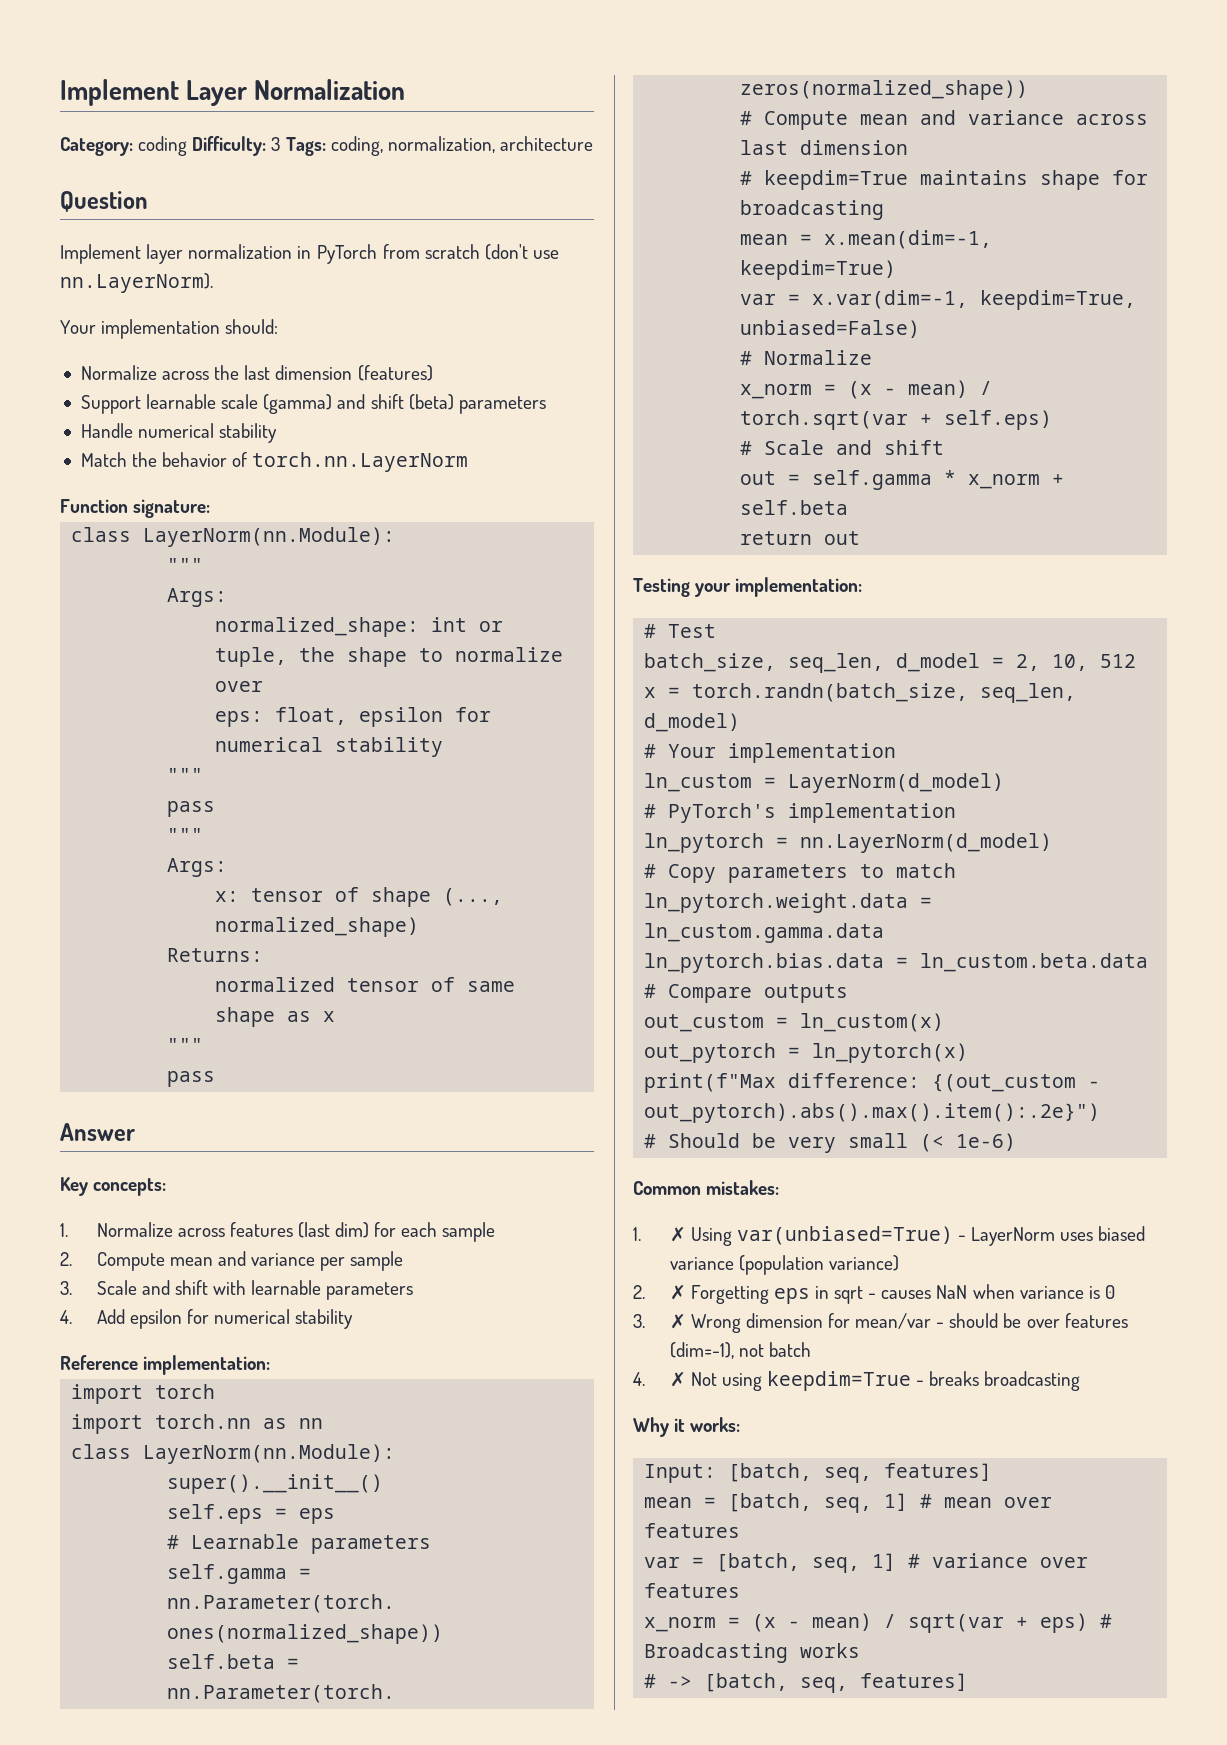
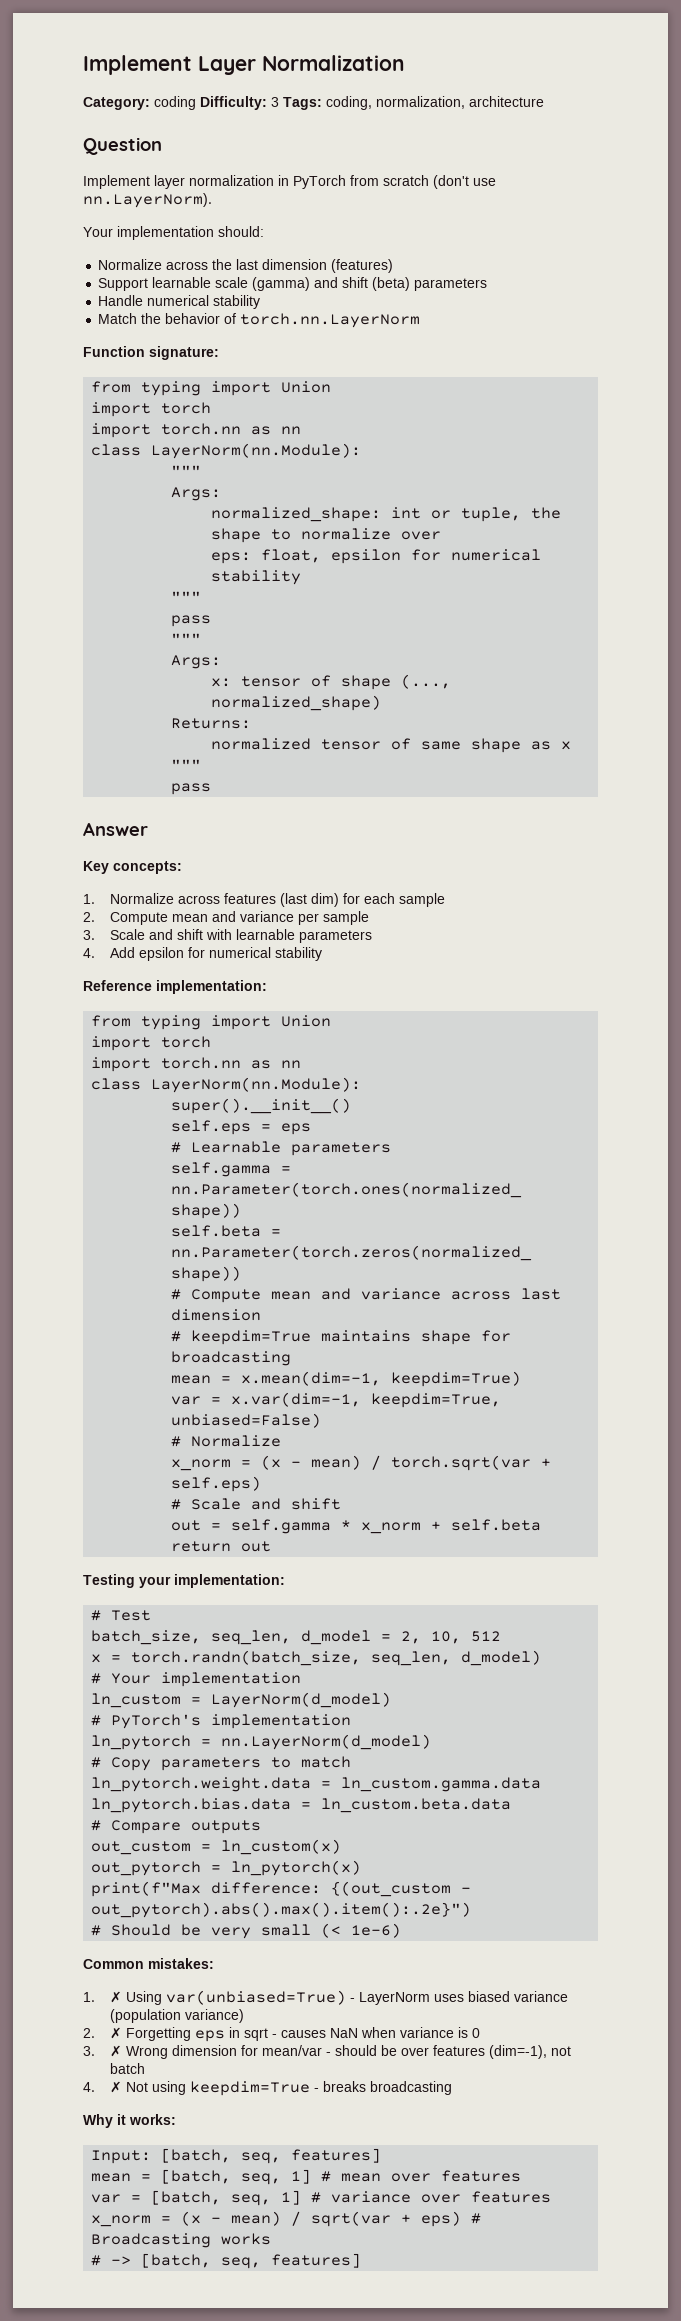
  Function signature:
+ from typing import Union
+ import torch
+ import torch.nn as nn
  Reference implementation:
+ from typing import Union

